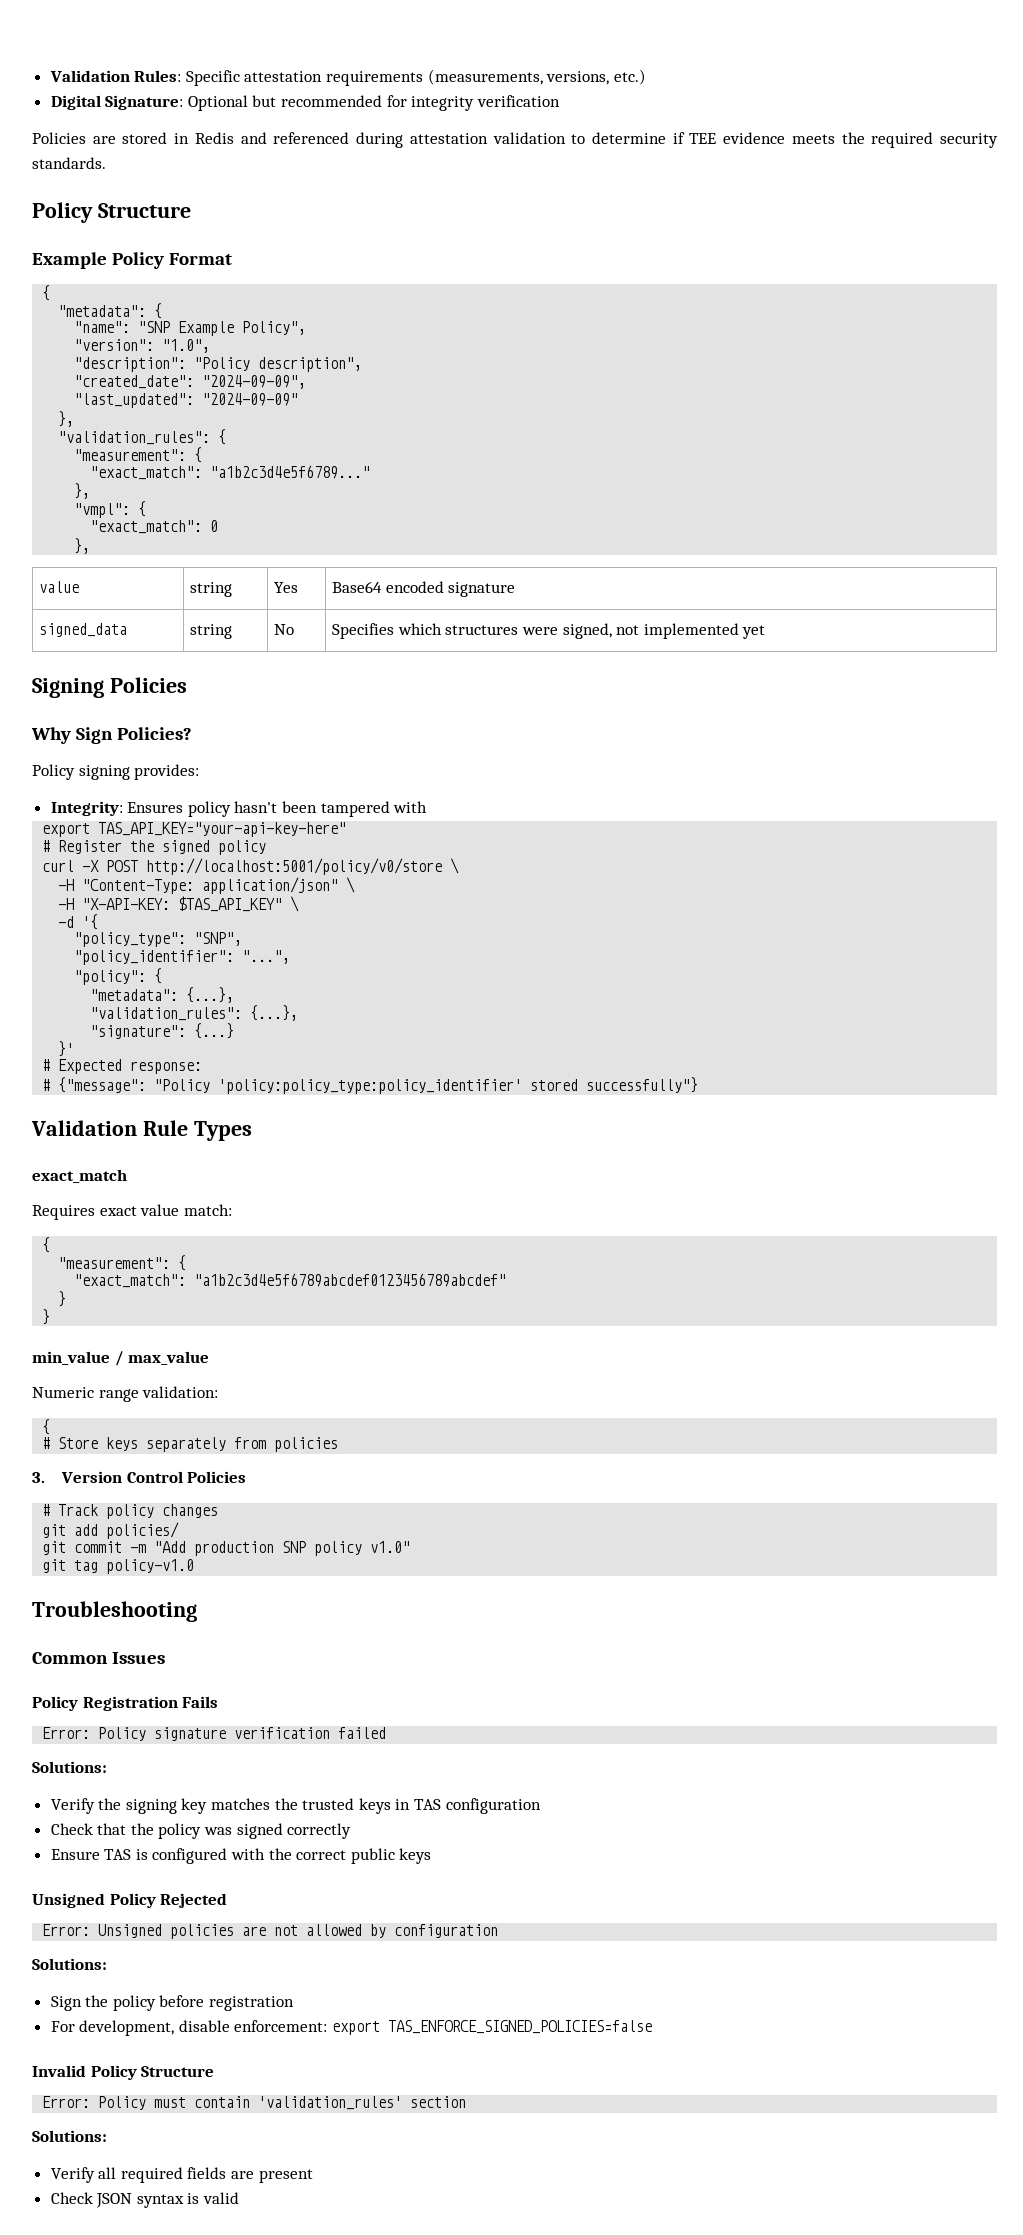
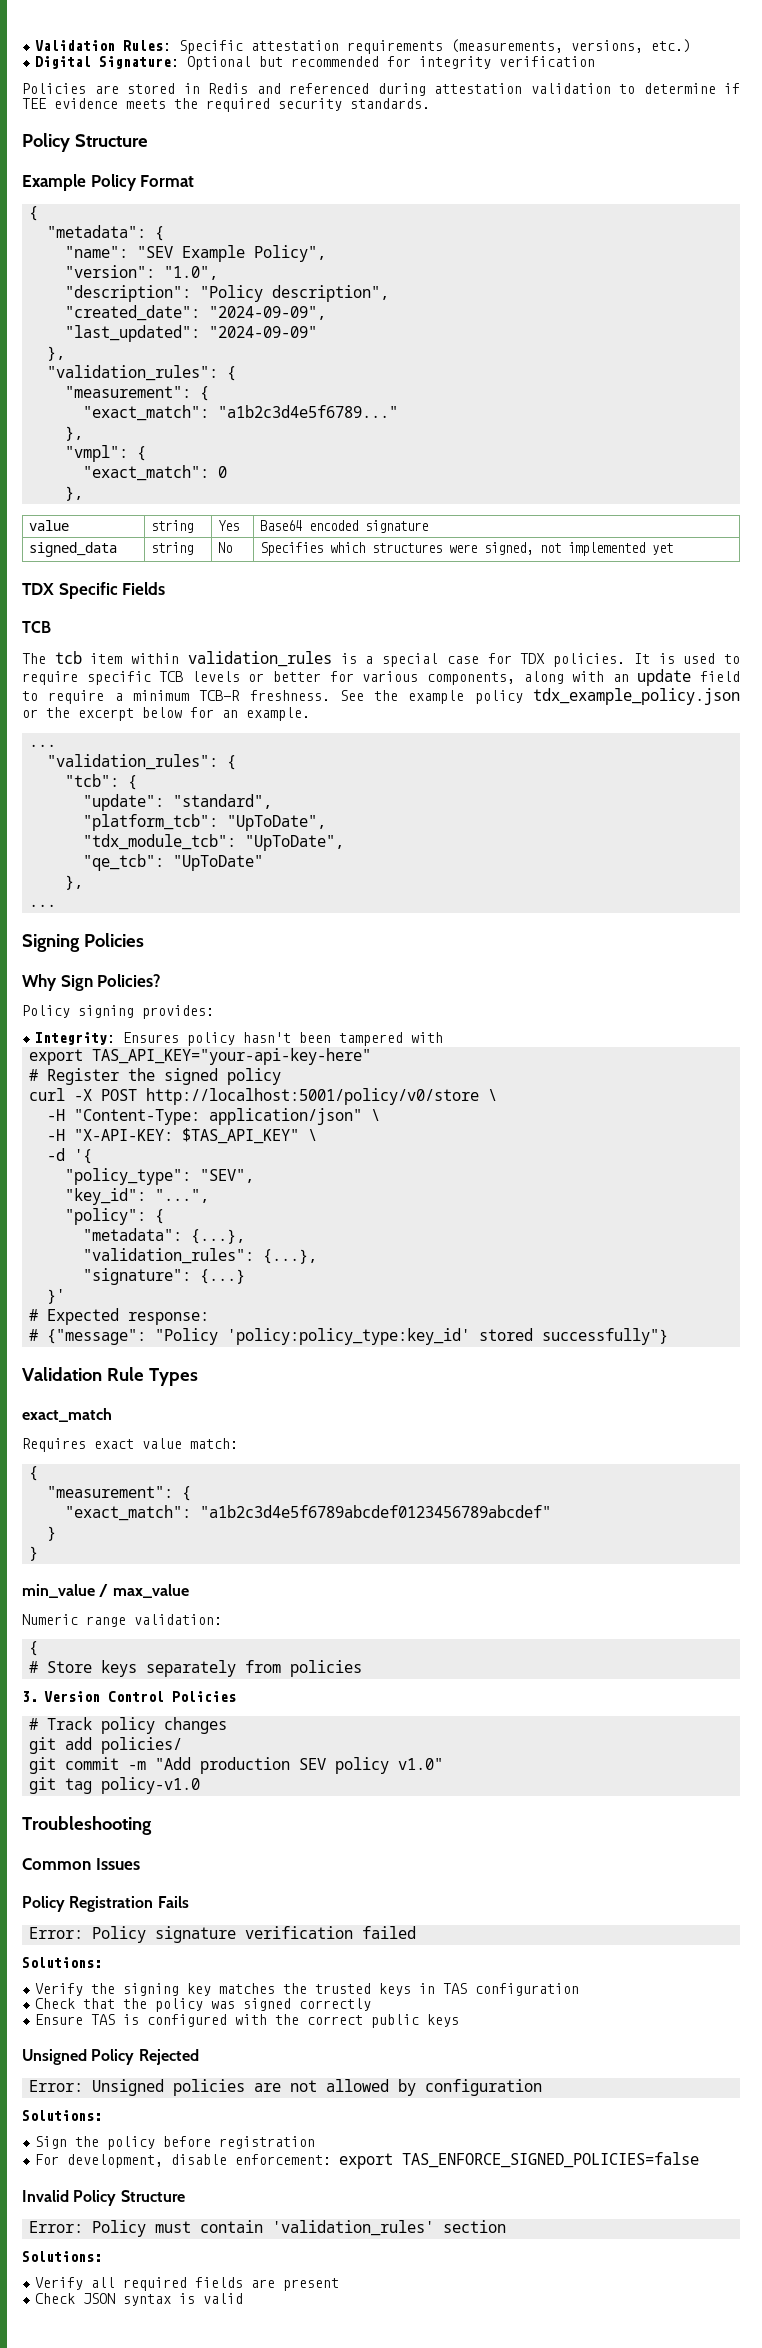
- "name": "SNP Example Policy",
+ "name": "SEV Example Policy",
+ TDX Specific Fields
+ TCB
+ The tcb item within validation_rules is a special case for TDX policies. It is used to require specific TCB levels or better for various components, along with an update field to require a minimum TCB-R freshness. See the example policy tdx_example_policy.json or the excerpt below for an example.
+ ...
+ "validation_rules": {
+ "tcb": {
+ "update": "standard",
+ "platform_tcb": "UpToDate",
+ "tdx_module_tcb": "UpToDate",
+ "qe_tcb": "UpToDate"
+ },
+ ...
- "policy_type": "SNP",
- "policy_identifier": "...",
+ "policy_type": "SEV",
+ "key_id": "...",
- # {"message": "Policy 'policy:policy_type:policy_identifier' stored successfully"}
+ # {"message": "Policy 'policy:policy_type:key_id' stored successfully"}
- git commit -m "Add production SNP policy v1.0"
+ git commit -m "Add production SEV policy v1.0"

